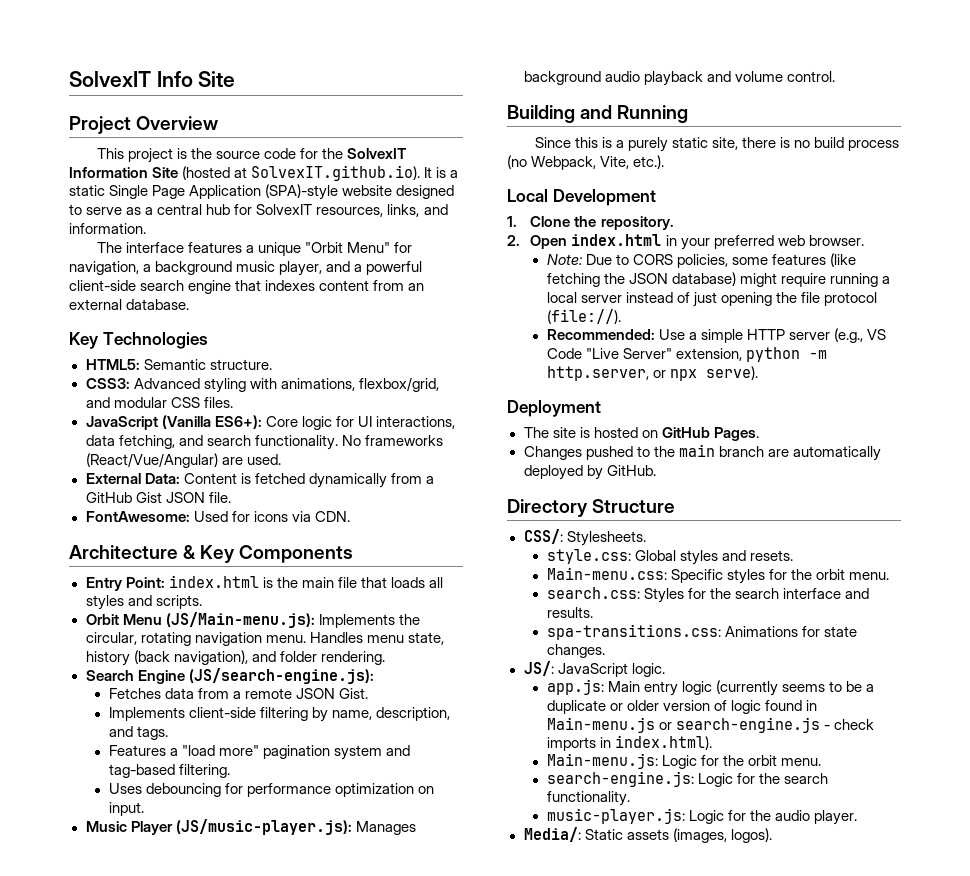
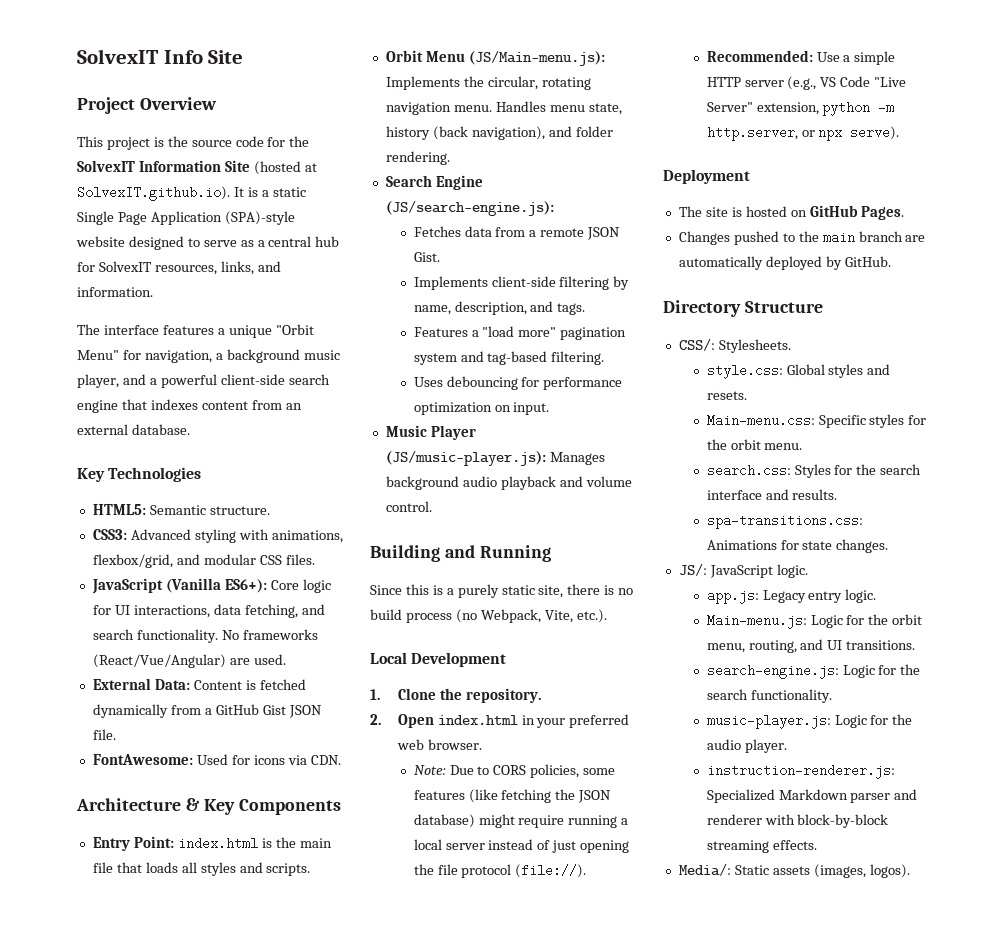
- app.js: Main entry logic (currently seems to be a duplicate or older version of logic found in Main-menu.js or search-engine.js - check imports in index.html).
+ app.js: Legacy entry logic.
- Main-menu.js: Logic for the orbit menu.
+ Main-menu.js: Logic for the orbit menu, routing, and UI transitions.
+ instruction-renderer.js: Specialized Markdown parser and renderer with block-by-block streaming effects.

